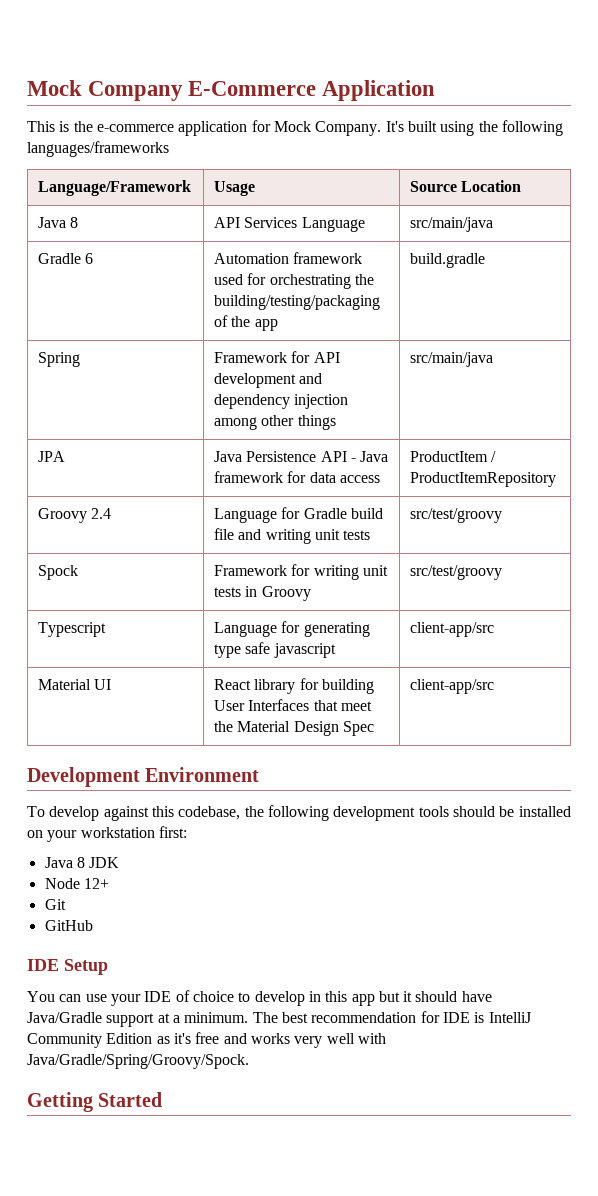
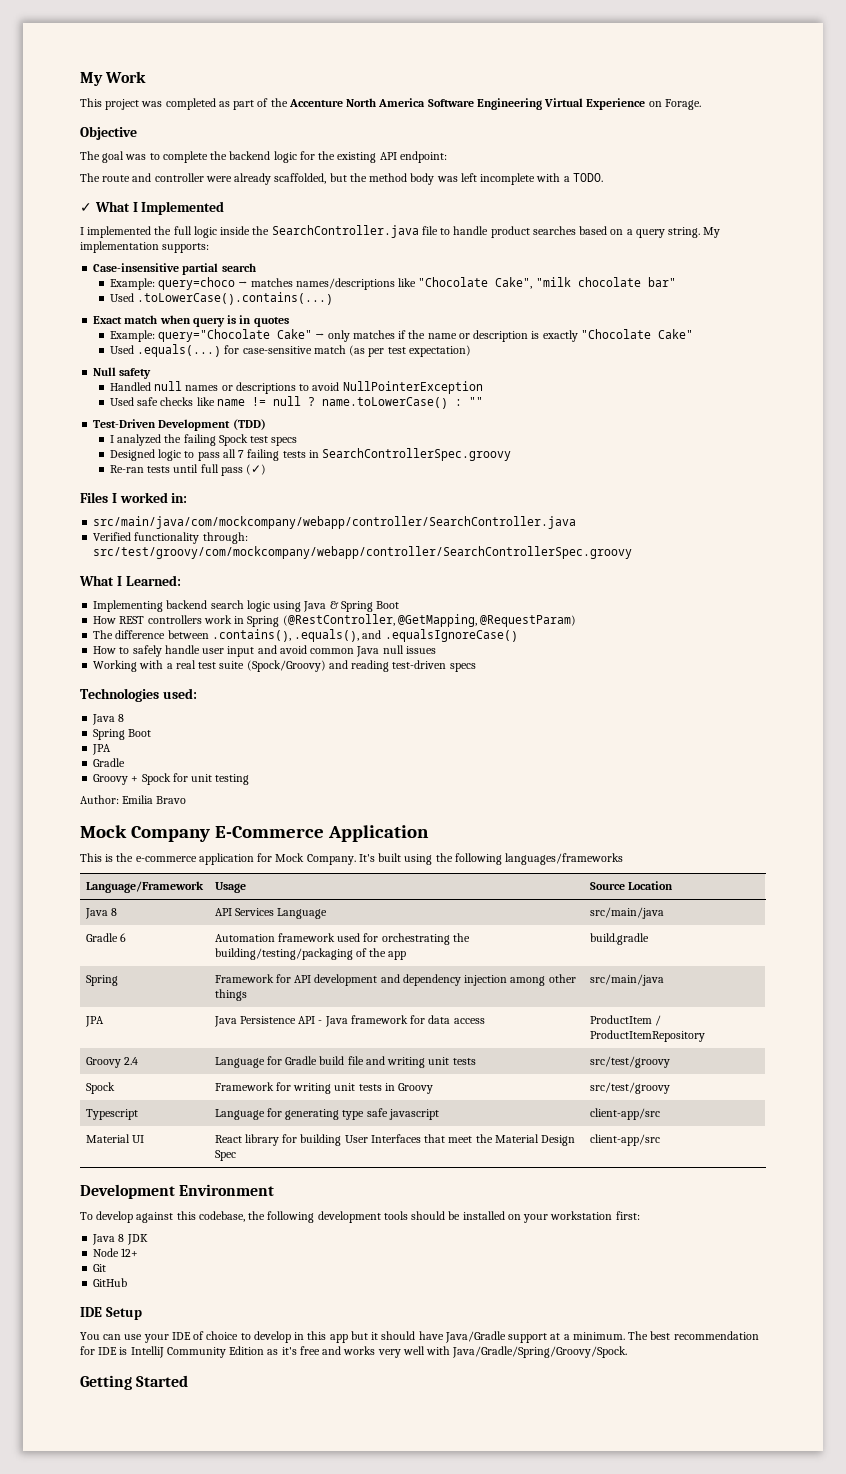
+ My Work
+ This project was completed as part of the Accenture North America Software Engineering Virtual Experience on Forage.
+ Objective
+ The goal was to complete the backend logic for the existing API endpoint:
+ The route and controller were already scaffolded, but the method body was left incomplete with a TODO.
+ ✓ What I Implemented
+ I implemented the full logic inside the SearchController.java file to handle product searches based on a query string. My implementation supports:
+ Case-insensitive partial search
+ Example: query=choco → matches names/descriptions like "Chocolate Cake", "milk chocolate bar"
+ Used .toLowerCase().contains(...)
+ Exact match when query is in quotes
+ Example: query="Chocolate Cake" → only matches if the name or description is exactly "Chocolate Cake"
+ Used .equals(...) for case-sensitive match (as per test expectation)
+ Null safety
+ Handled null names or descriptions to avoid NullPointerException
+ Used safe checks like name != null ? name.toLowerCase() : ""
+ Test-Driven Development (TDD)
+ I analyzed the failing Spock test specs
+ Designed logic to pass all 7 failing tests in SearchControllerSpec.groovy
+ Re-ran tests until full pass (✓)
+ Files I worked in:
+ src/main/java/com/mockcompany/webapp/controller/SearchController.java
+ Verified functionality through: src/test/groovy/com/mockcompany/webapp/controller/SearchControllerSpec.groovy
+ What I Learned:
+ Implementing backend search logic using Java & Spring Boot
+ How REST controllers work in Spring (@RestController, @GetMapping, @RequestParam)
+ The difference between .contains(), .equals(), and .equalsIgnoreCase()
+ How to safely handle user input and avoid common Java null issues
+ Working with a real test suite (Spock/Groovy) and reading test-driven specs
+ Technologies used:
+ Java 8
+ Spring Boot
+ JPA
+ Gradle
+ Groovy + Spock for unit testing
+ Author: Emilia Bravo

